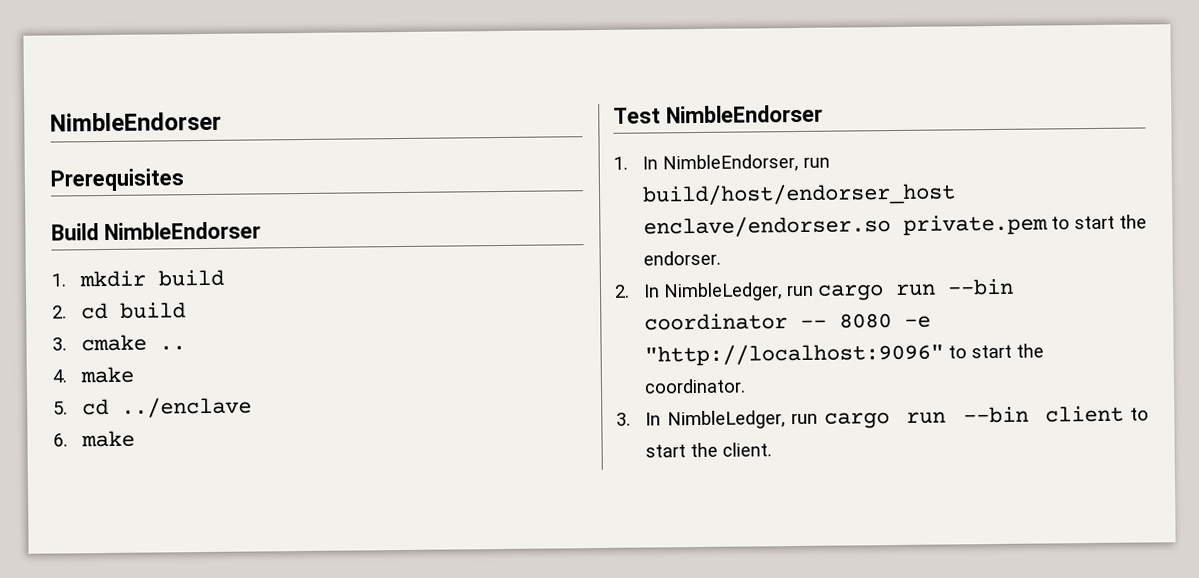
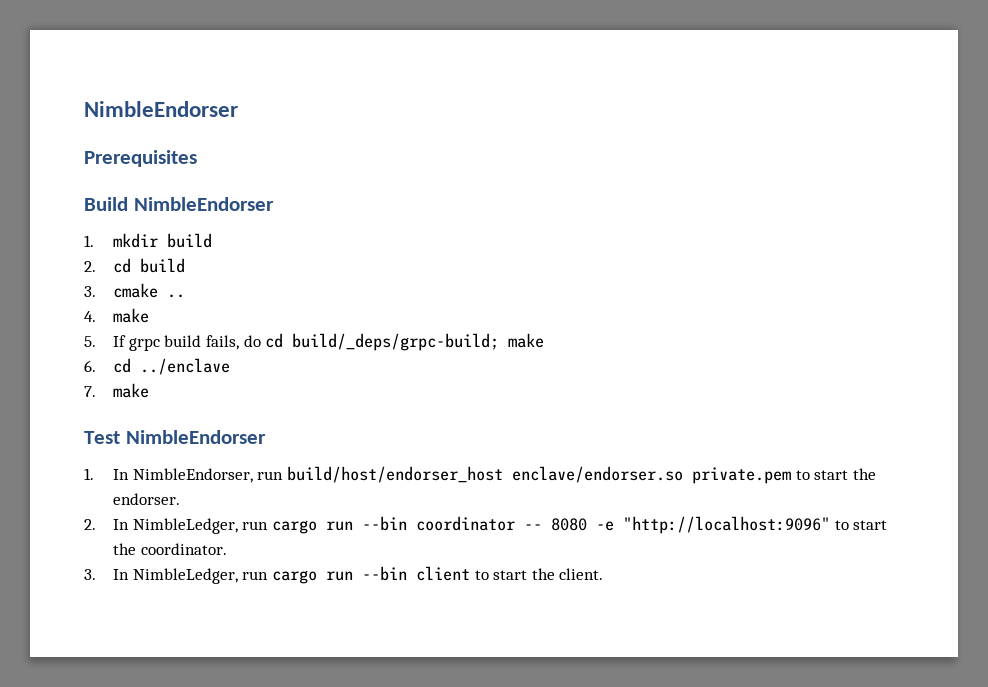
- 5. cd ../enclave
+ 5. If grpc build fails, do cd build/_deps/grpc-build; make
+ 6. cd ../enclave
- 6. make
+ 7. make

